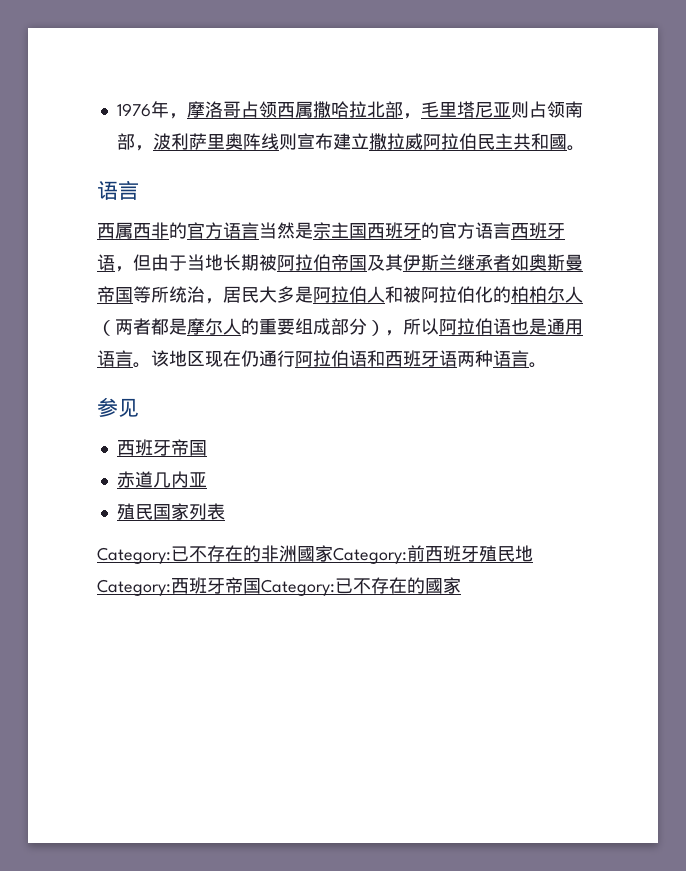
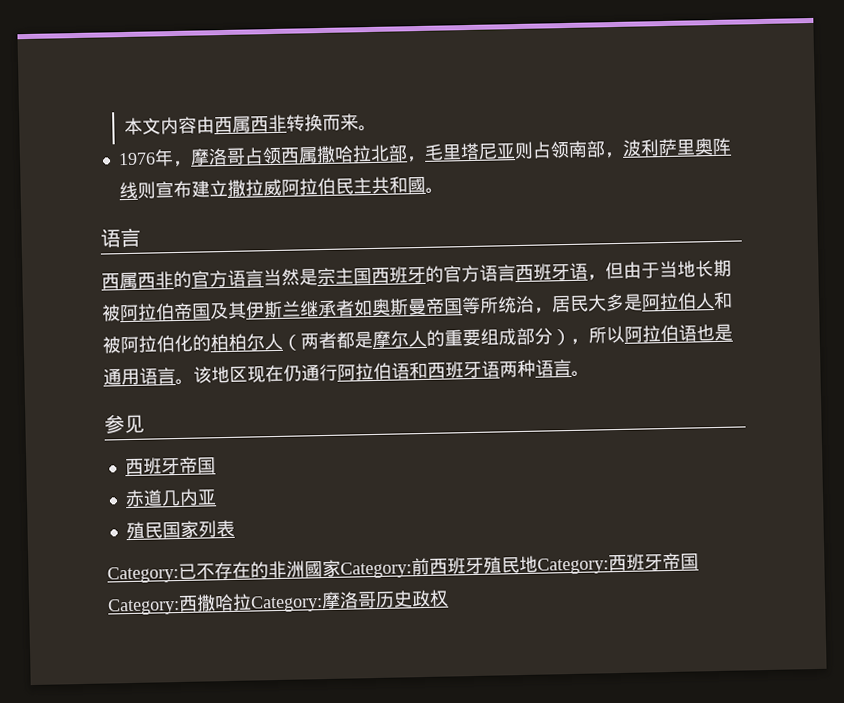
+ 本文内容由西属西非转换而来。
- Category:已不存在的非洲國家Category:前西班牙殖民地Category:西班牙帝国Category:已不存在的國家
+ Category:已不存在的非洲國家Category:前西班牙殖民地Category:西班牙帝国Category:西撒哈拉Category:摩洛哥历史政权

